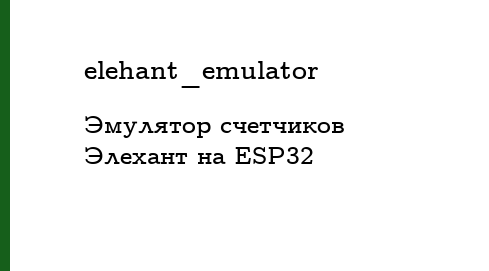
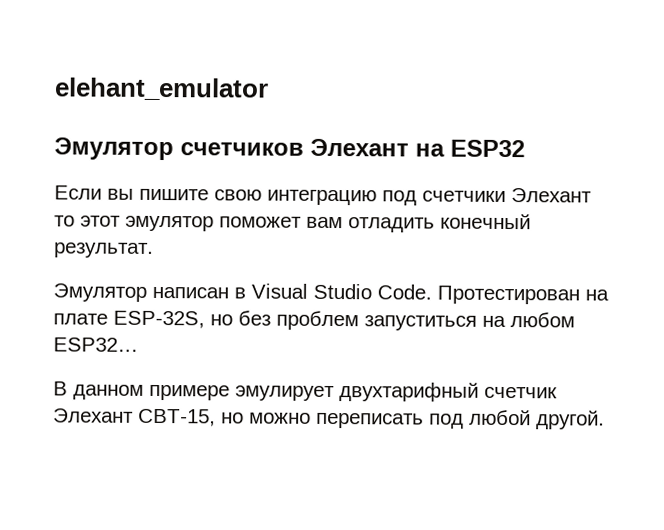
+ Если вы пишите свою интеграцию под счетчики Элехант то этот эмулятор поможет вам отладить конечный результат.
+ Эмулятор написан в Visual Studio Code. Протестирован на плате ESP-32S, но без проблем запуститься на любом ESP32…
+ В данном примере эмулирует двухтарифный счетчик Элехант СВТ-15, но можно переписать под любой другой.

